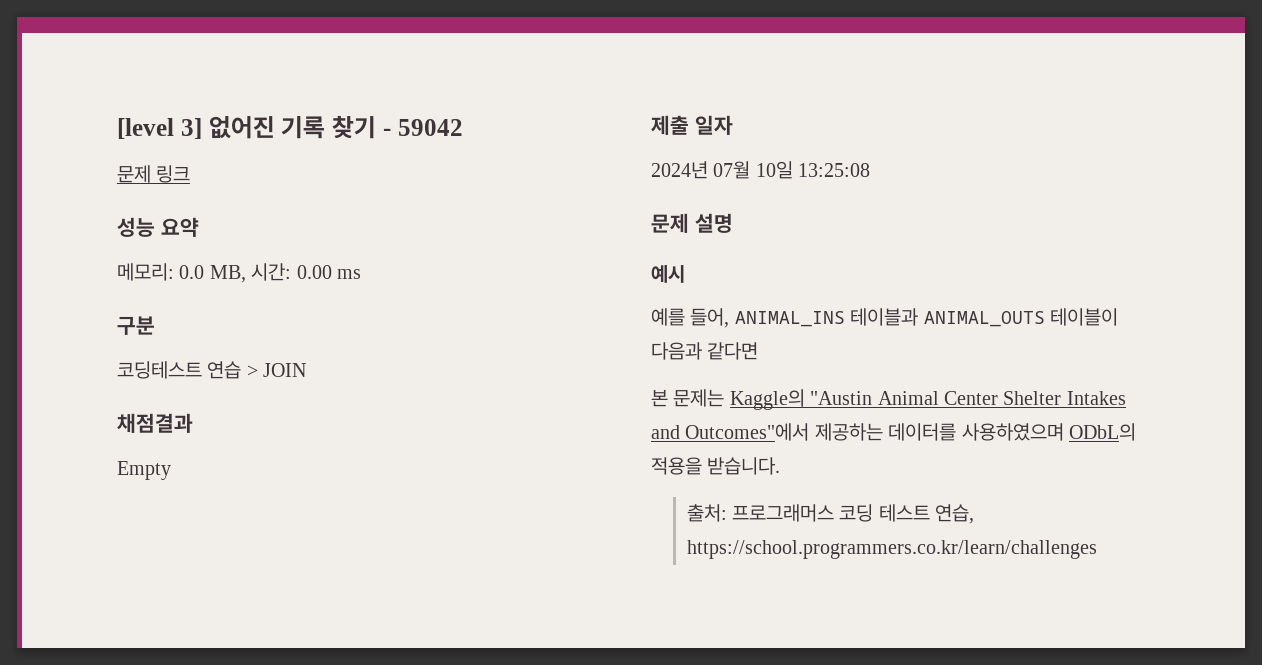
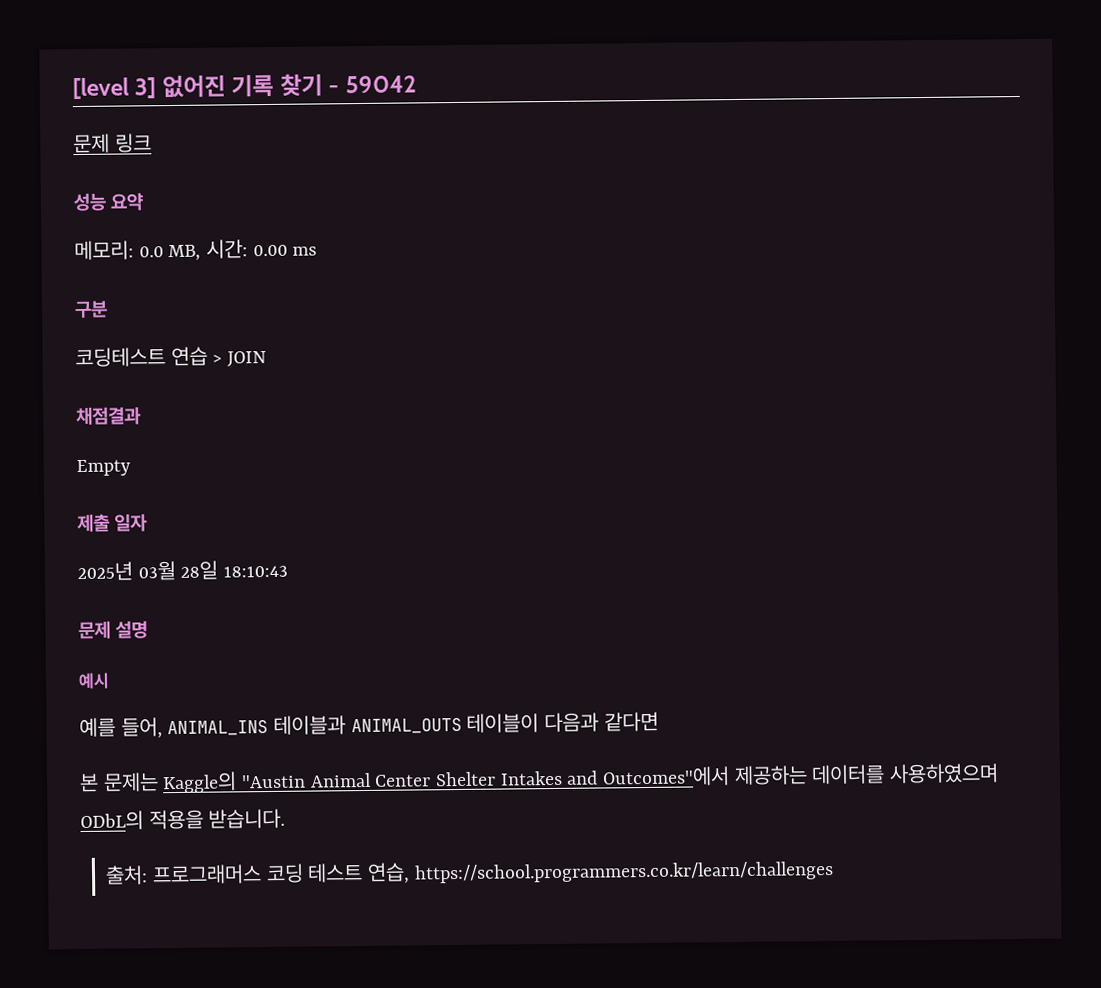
- 2024년 07월 10일 13:25:08
+ 2025년 03월 28일 18:10:43

